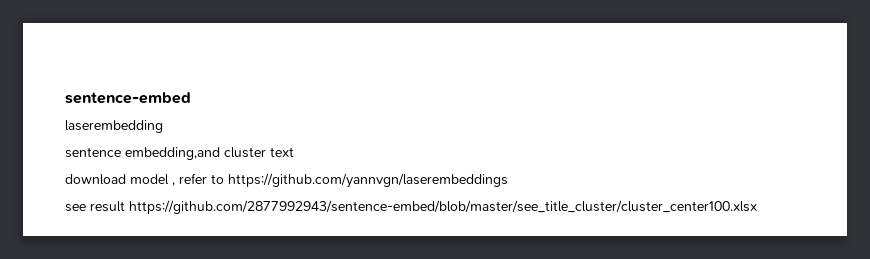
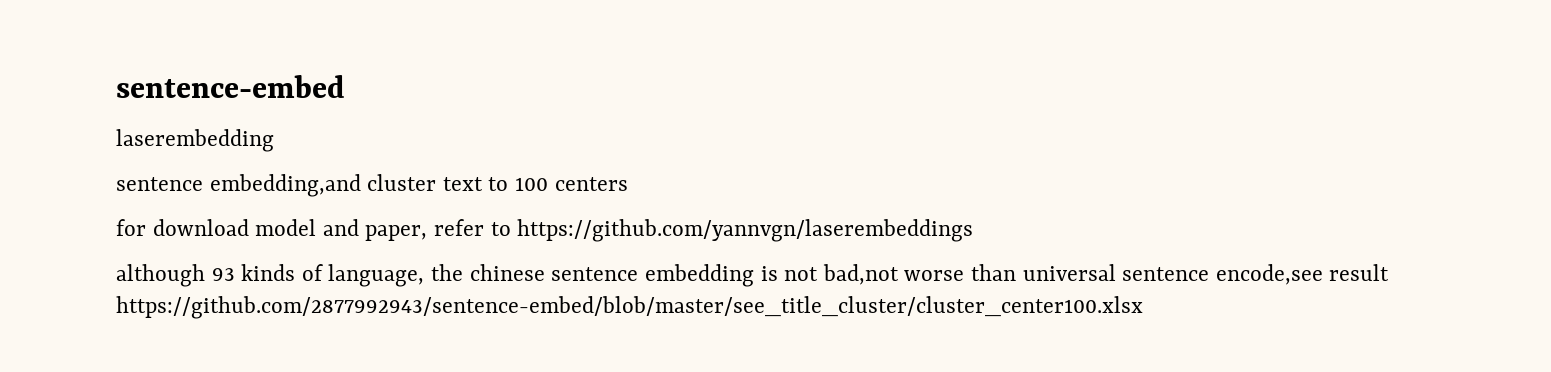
- sentence embedding,and cluster text
- download model , refer to https://github.com/yannvgn/laserembeddings
- see result https://github.com/2877992943/sentence-embed/blob/master/see_title_cluster/cluster_center100.xlsx
+ sentence embedding,and cluster text to 100 centers
+ for download model and paper, refer to https://github.com/yannvgn/laserembeddings
+ although 93 kinds of language, the chinese sentence embedding is not bad,not worse than universal sentence encode,see result https://github.com/2877992943/sentence-embed/blob/master/see_title_cluster/cluster_center100.xlsx

